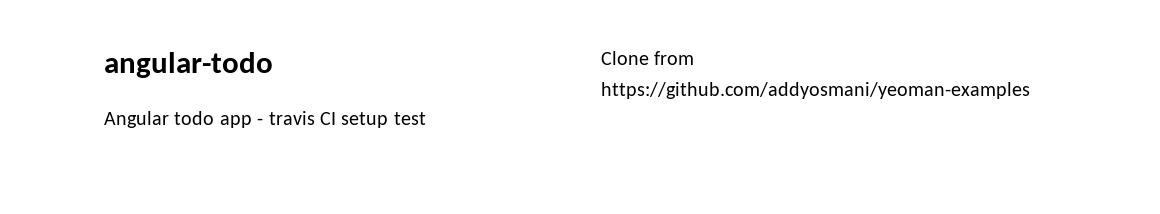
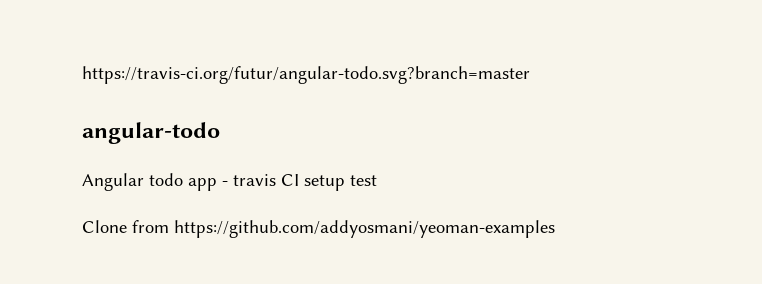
+ https://travis-ci.org/futur/angular-todo.svg?branch=master

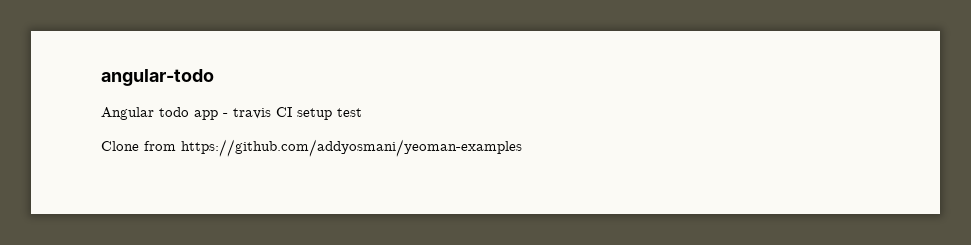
- https://travis-ci.org/futur/angular-todo.svg?branch=master

